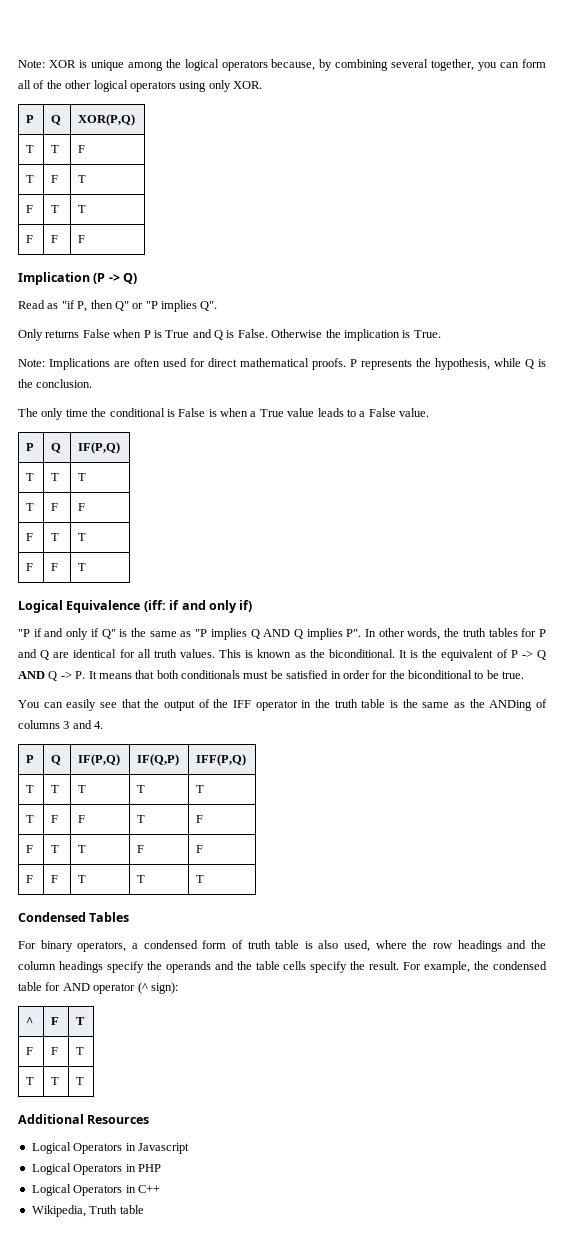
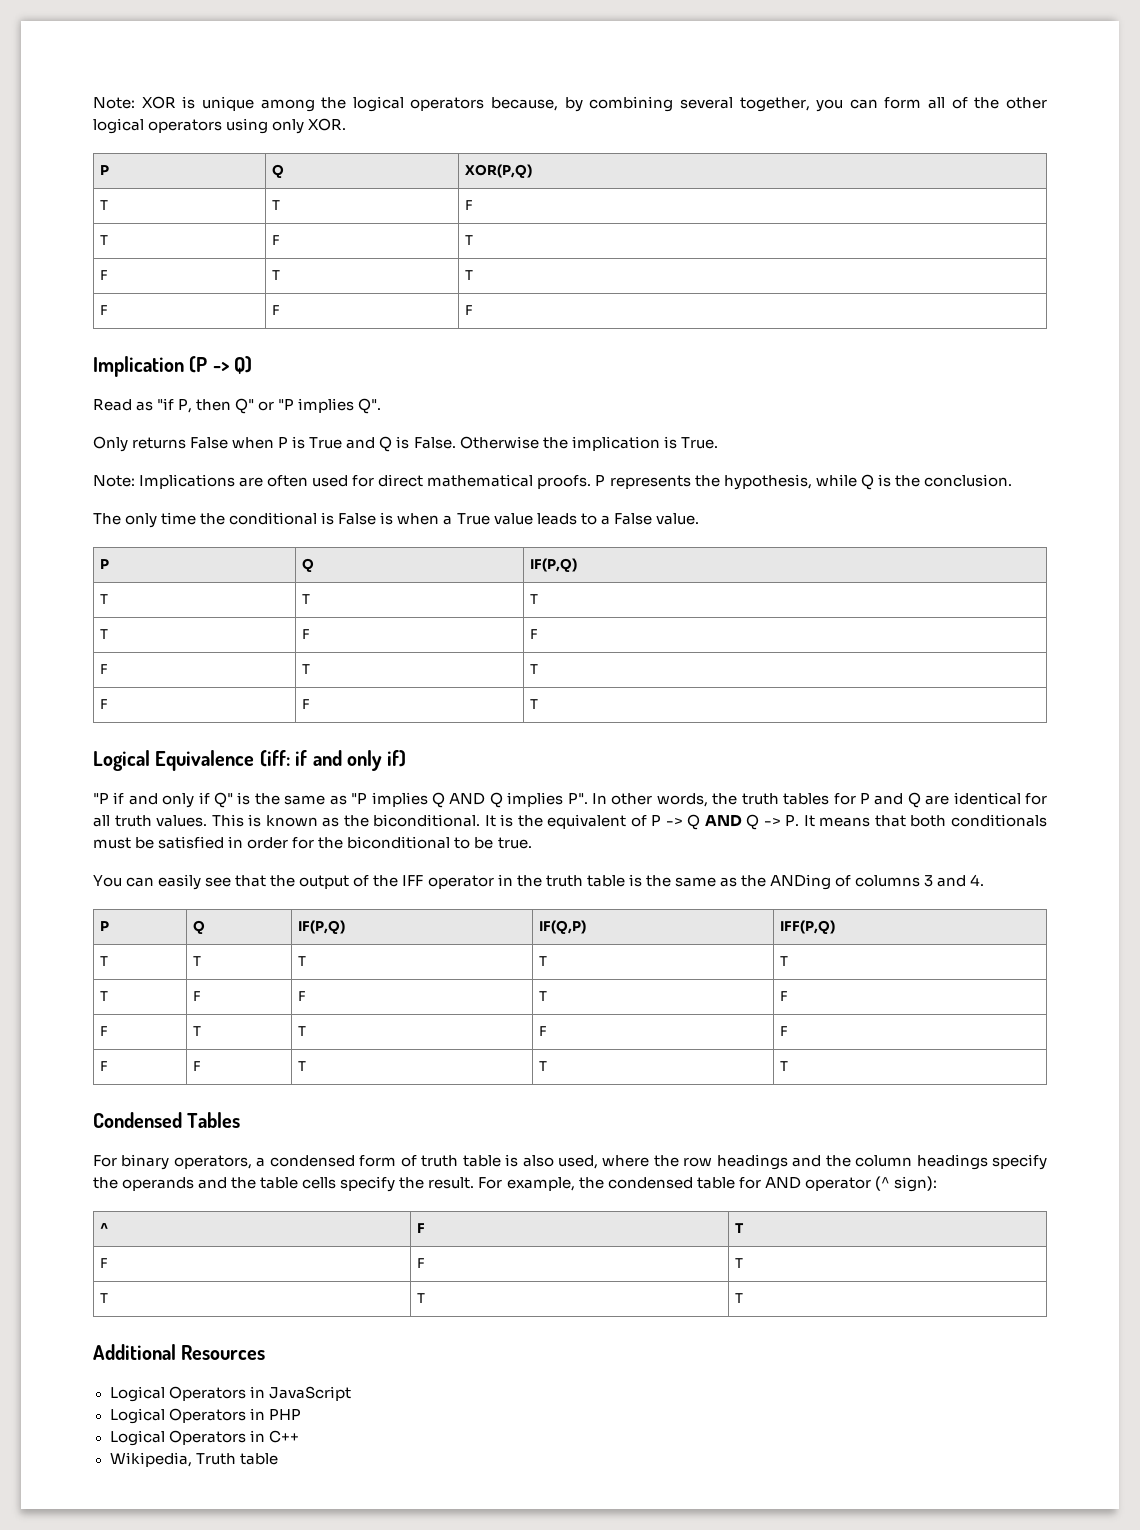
- Logical Operators in Javascript
+ Logical Operators in JavaScript

